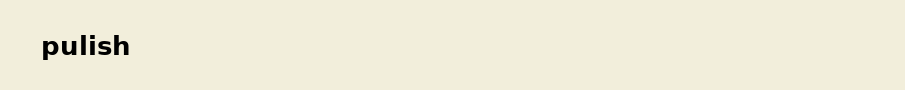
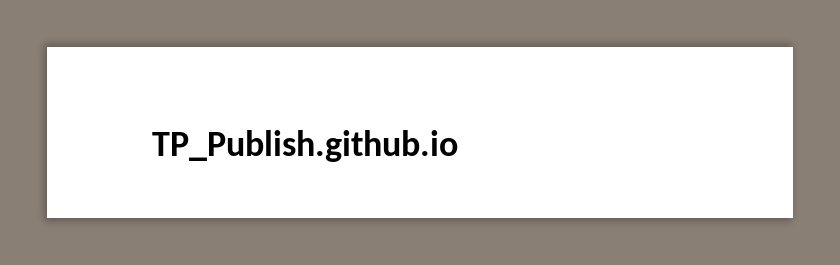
- pulish
+ TP_Publish.github.io

